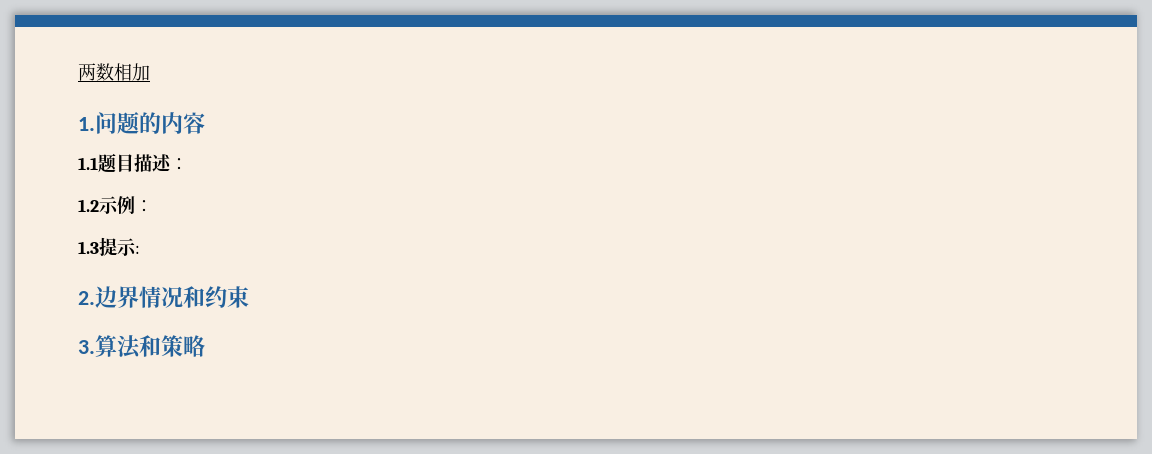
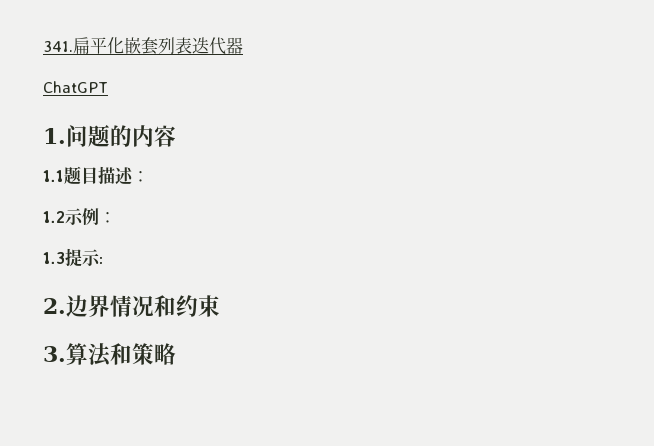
- 两数相加
+ 341.扁平化嵌套列表迭代器
+ ChatGPT

